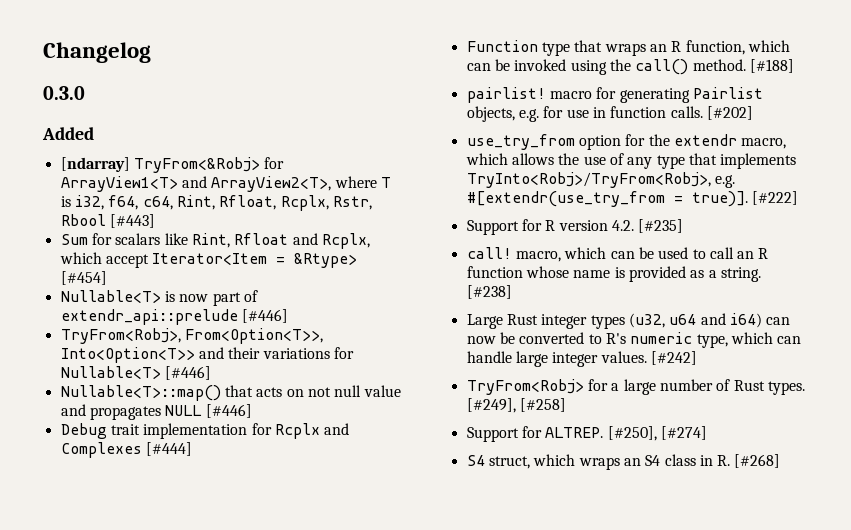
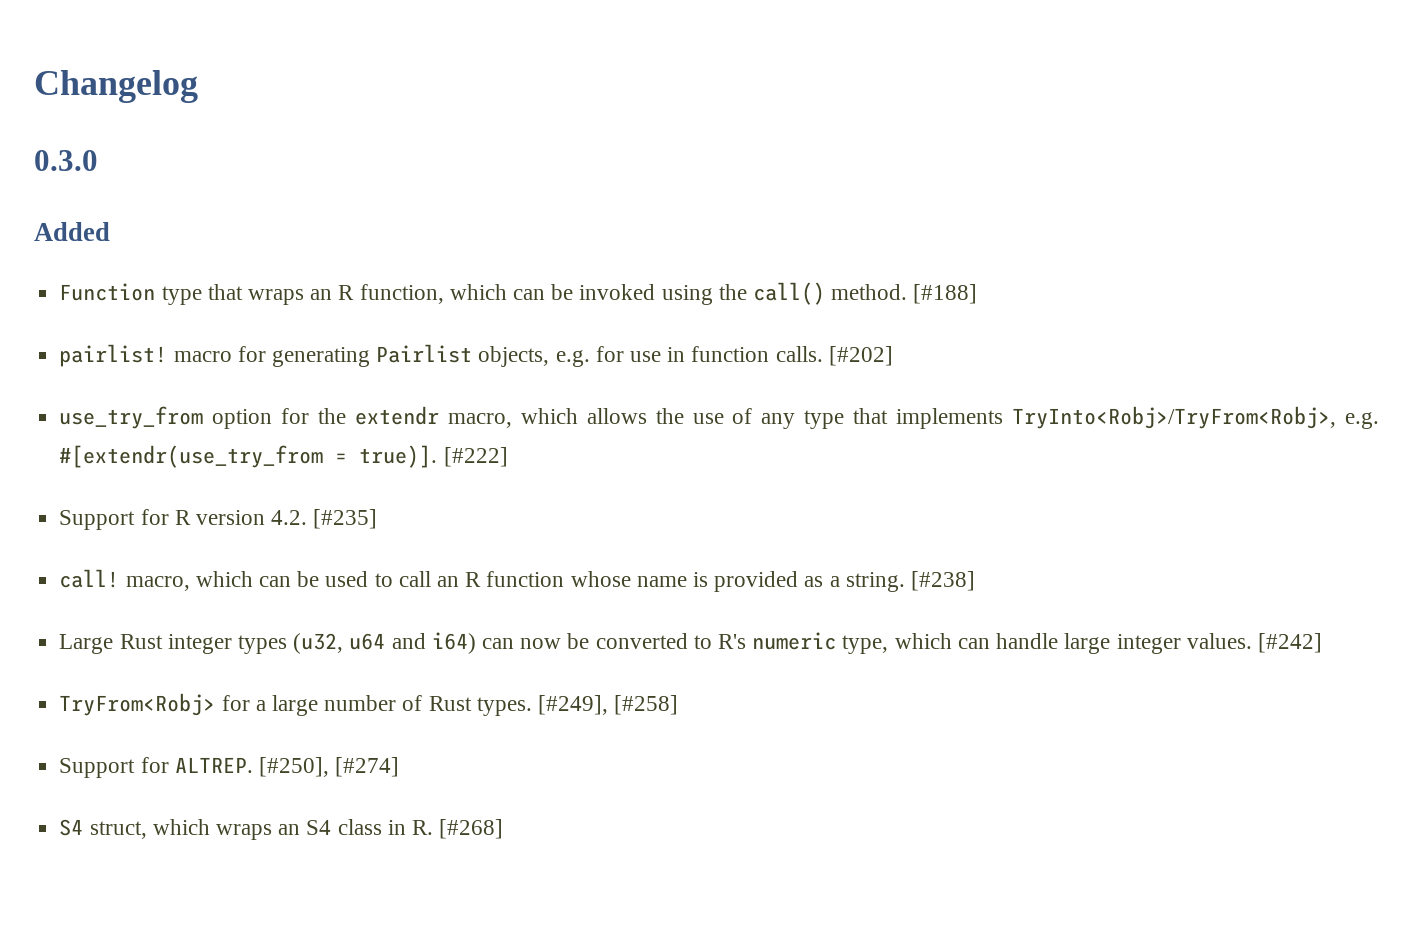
- [ndarray] TryFrom<&Robj> for ArrayView1<T> and ArrayView2<T>, where T is i32, f64, c64, Rint, Rfloat, Rcplx, Rstr, Rbool [#443]
- Sum for scalars like Rint, Rfloat and Rcplx, which accept Iterator<Item = &Rtype> [#454]
- Nullable<T> is now part of extendr_api::prelude [#446]
- TryFrom<Robj>, From<Option<T>>, Into<Option<T>> and their variations for Nullable<T> [#446]
- Nullable<T>::map() that acts on not null value and propagates NULL [#446]
- Debug trait implementation for Rcplx and Complexes [#444]

